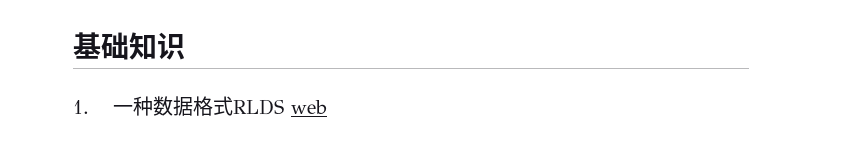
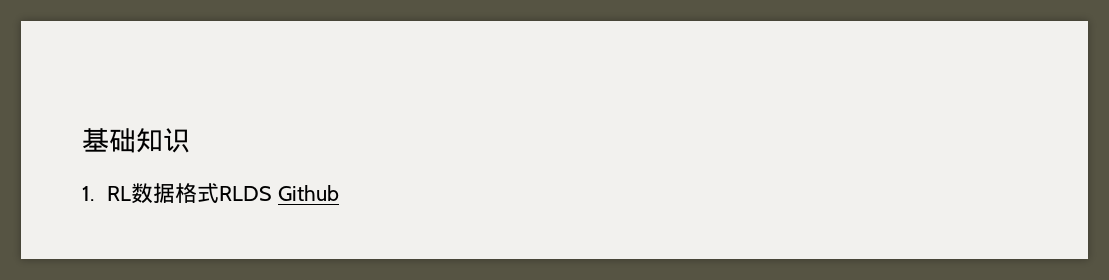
- 1.一种数据格式RLDS web
+ 1. RL数据格式RLDS Github

